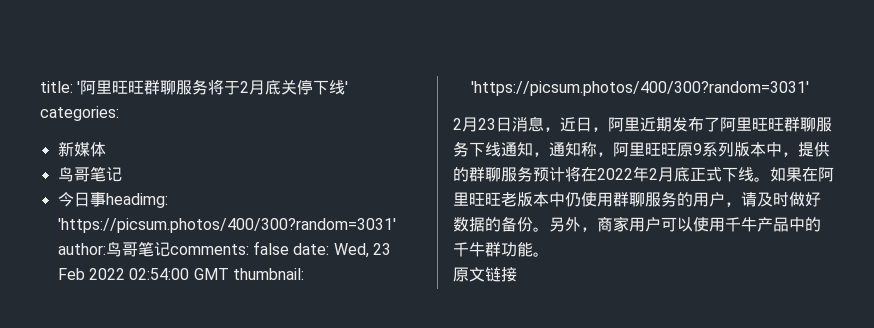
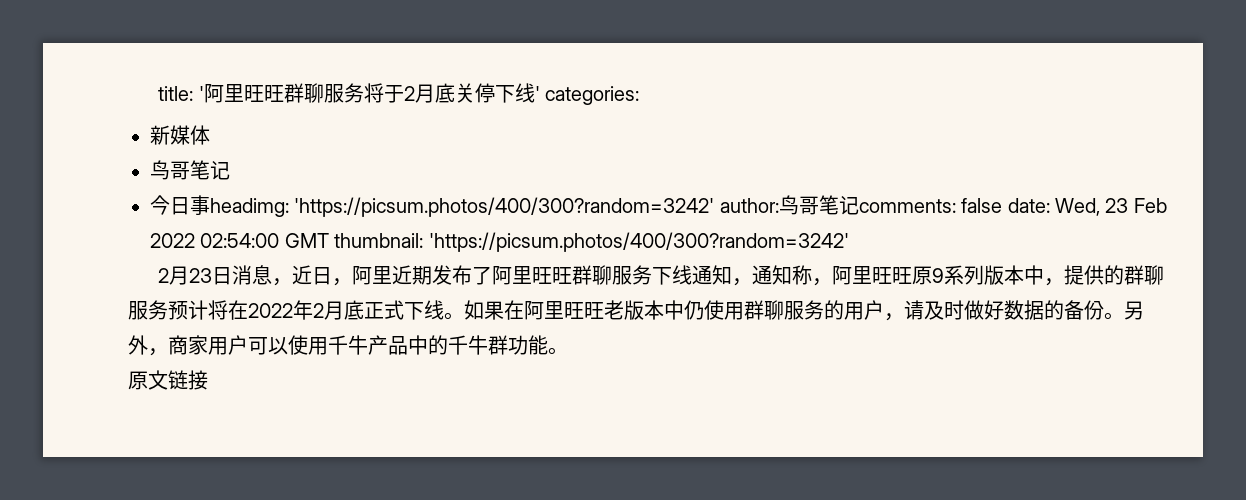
- 今日事headimg: 'https://picsum.photos/400/300?random=3031' author:鸟哥笔记comments: false date: Wed, 23 Feb 2022 02:54:00 GMT thumbnail: 'https://picsum.photos/400/300?random=3031'
+ 今日事headimg: 'https://picsum.photos/400/300?random=3242' author:鸟哥笔记comments: false date: Wed, 23 Feb 2022 02:54:00 GMT thumbnail: 'https://picsum.photos/400/300?random=3242'

